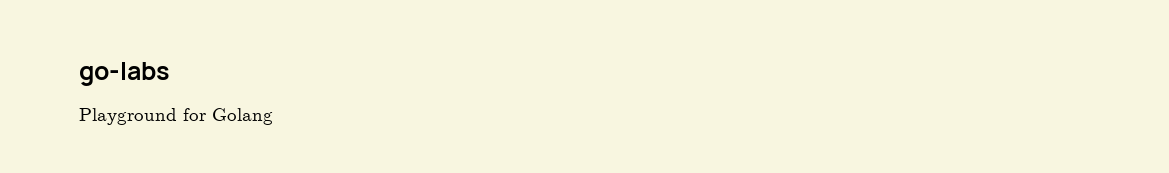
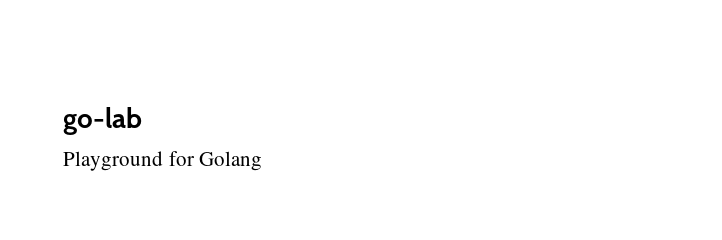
- go-labs
+ go-lab

